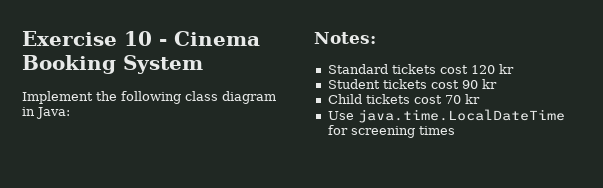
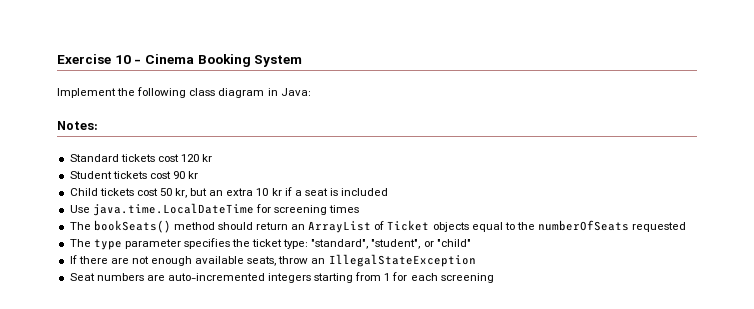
- Child tickets cost 70 kr
+ Child tickets cost 50 kr, but an extra 10 kr if a seat is included
+ The bookSeats() method should return an ArrayList of Ticket objects equal to the numberOfSeats requested
+ The type parameter specifies the ticket type: "standard", "student", or "child"
+ If there are not enough available seats, throw an IllegalStateException
+ Seat numbers are auto-incremented integers starting from 1 for each screening

